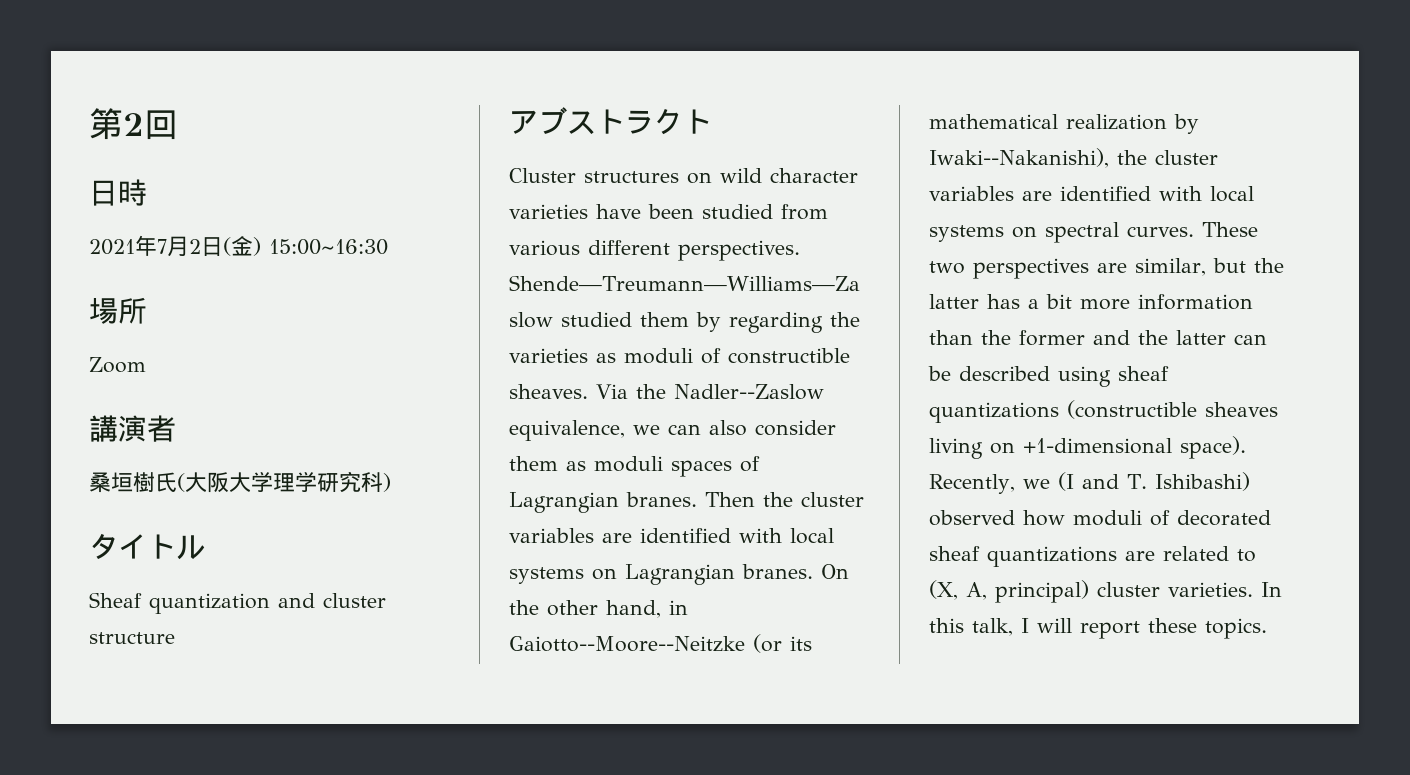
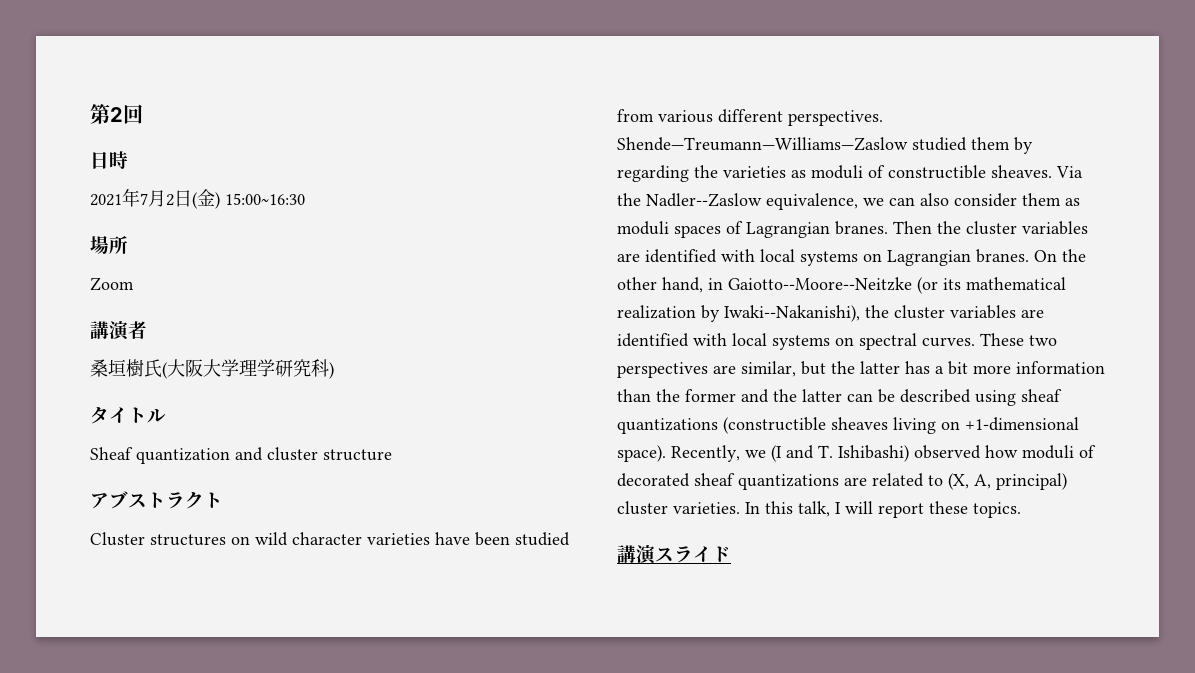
+ 講演スライド

